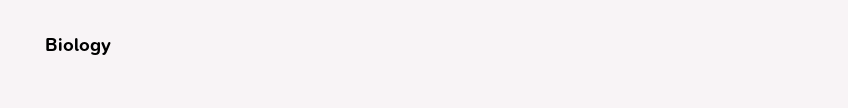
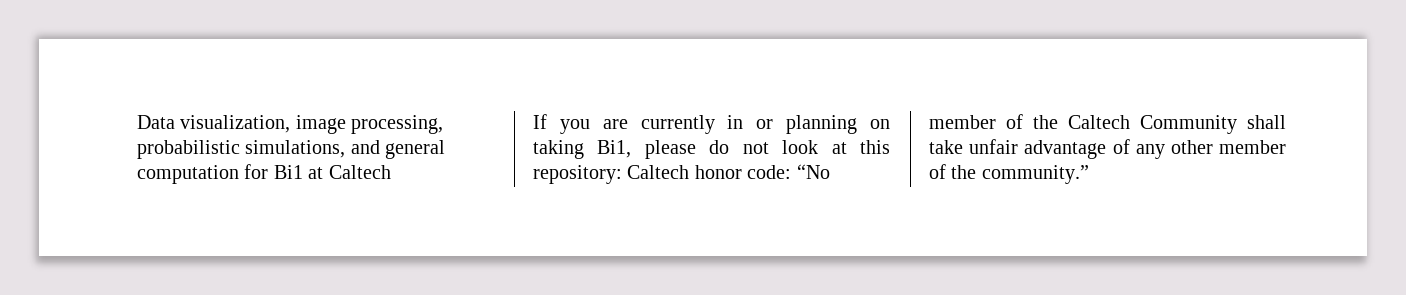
- Biology
+ Data visualization, image processing, probabilistic simulations, and general computation for Bi1 at Caltech
+ If you are currently in or planning on taking Bi1, please do not look at this repository: Caltech honor code: “No member of the Caltech Community shall take unfair advantage of any other member of the community.”

